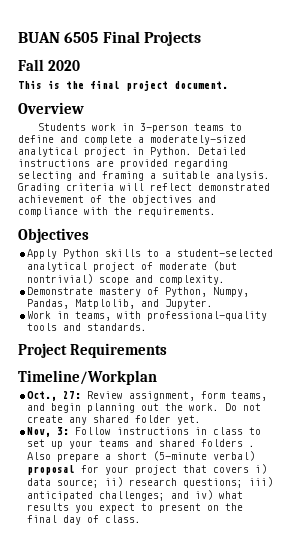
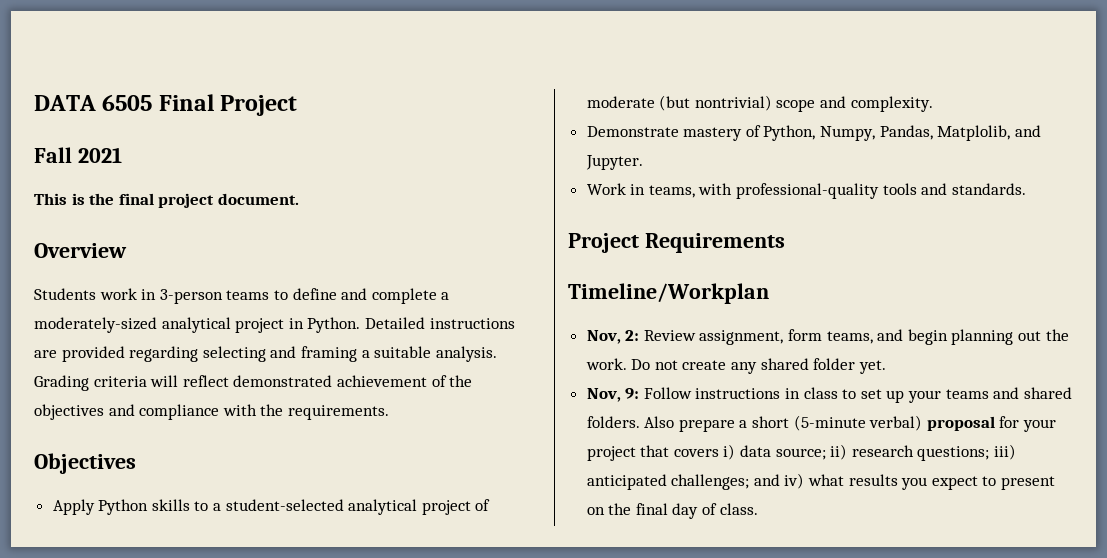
- BUAN 6505 Final Projects
+ DATA 6505 Final Project
- Fall 2020
+ Fall 2021
- Oct., 27: Review assignment, form teams, and begin planning out the work.
+ Nov, 2: Review assignment, form teams, and begin planning out the work.
- Nov, 3: Follow instructions in class to set up your teams and shared folders .
+ Nov, 9: Follow instructions in class to set up your teams and shared folders.

